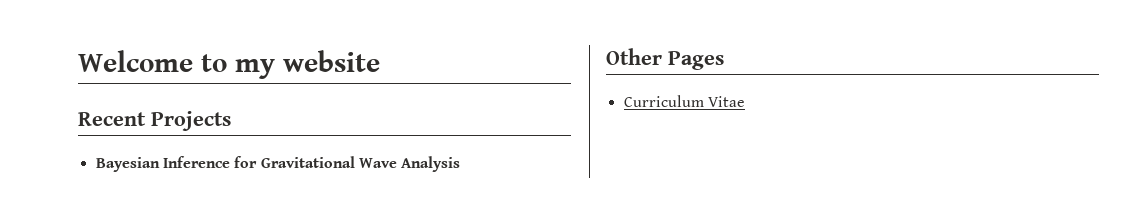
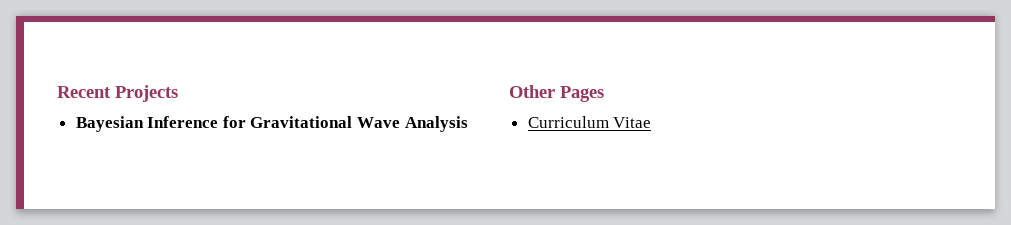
- Welcome to my website

